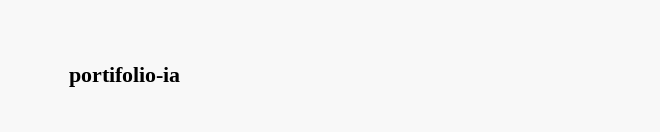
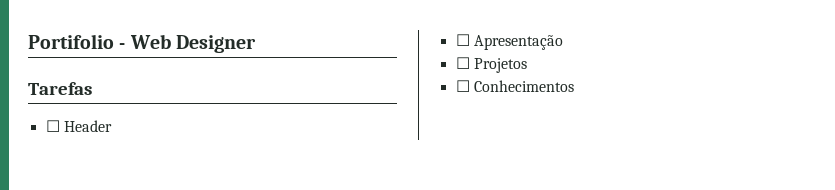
- portifolio-ia
+ Portifolio - Web Designer
+ Tarefas
+ ☐ Header
+ ☐ Apresentação
+ ☐ Projetos
+ ☐ Conhecimentos

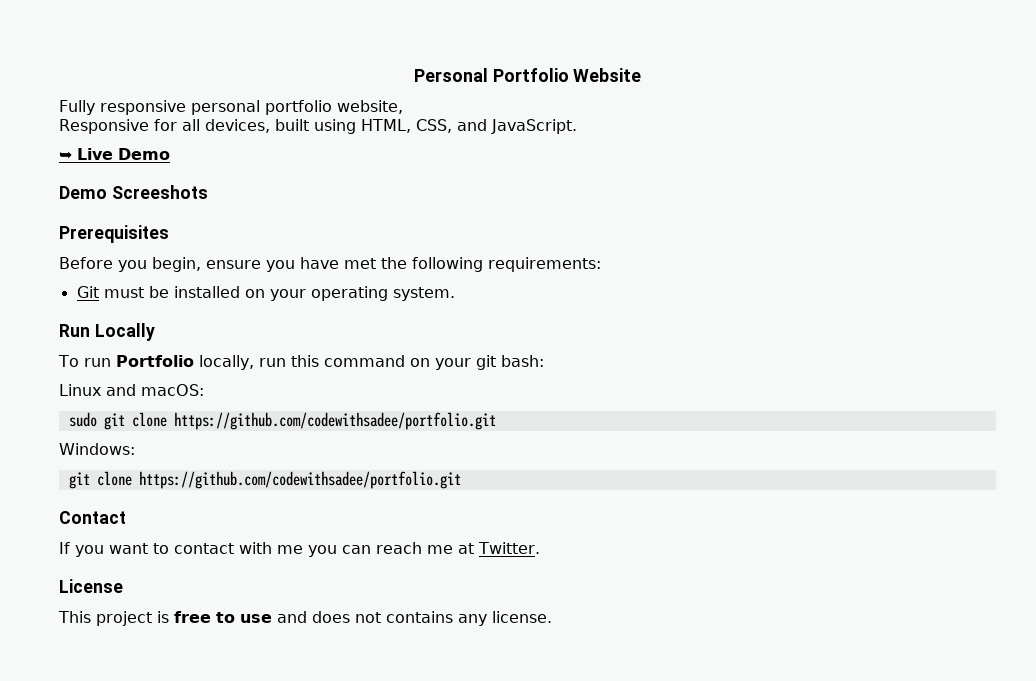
- Portifolio - Web Designer
- Tarefas
- ☐ Header
- ☐ Apresentação
- ☐ Projetos
- ☐ Conhecimentos
+ Personal Portfolio Website
+ Fully responsive personal portfolio website,
+ Responsive for all devices, built using HTML, CSS, and JavaScript.
+ ➥ Live Demo
+ Demo Screeshots
+ Prerequisites
+ Before you begin, ensure you have met the following requirements:
+ Git must be installed on your operating system.
+ Run Locally
+ To run Portfolio locally, run this command on your git bash:
+ Linux and macOS:
+ sudo git clone https://github.com/codewithsadee/portfolio.git
+ Windows:
+ git clone https://github.com/codewithsadee/portfolio.git
+ Contact
+ If you want to contact with me you can reach me at Twitter.
+ License
+ This project is free to use and does not contains any license.

